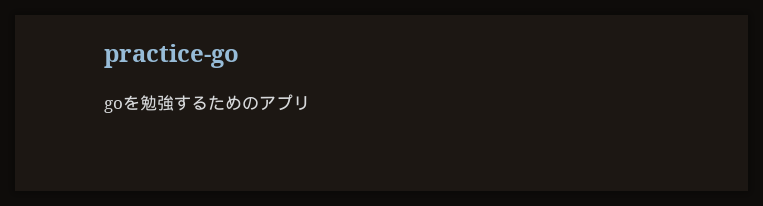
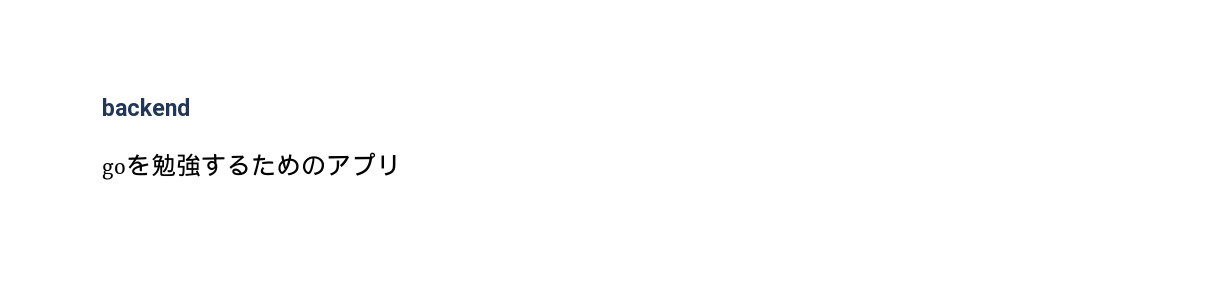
- practice-go
+ backend

